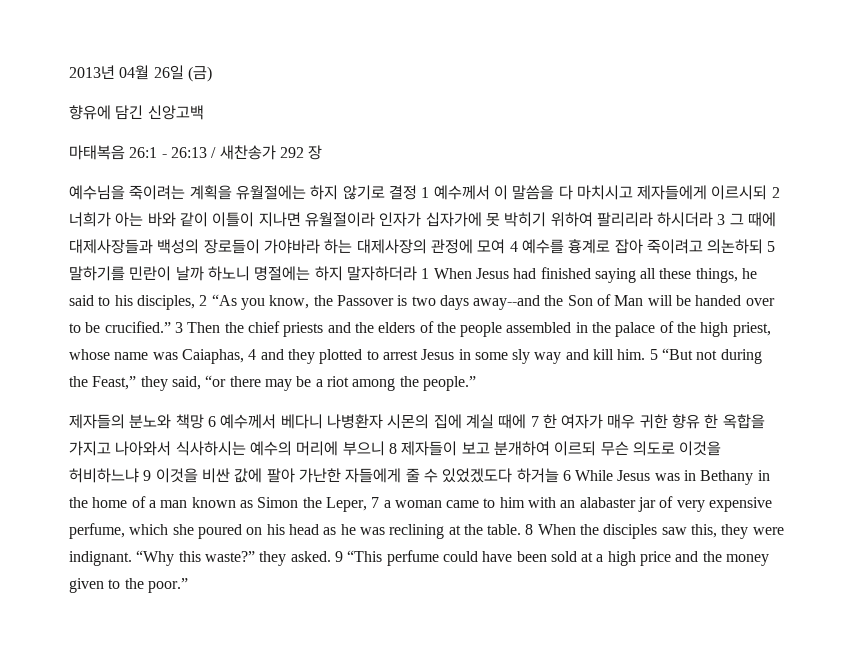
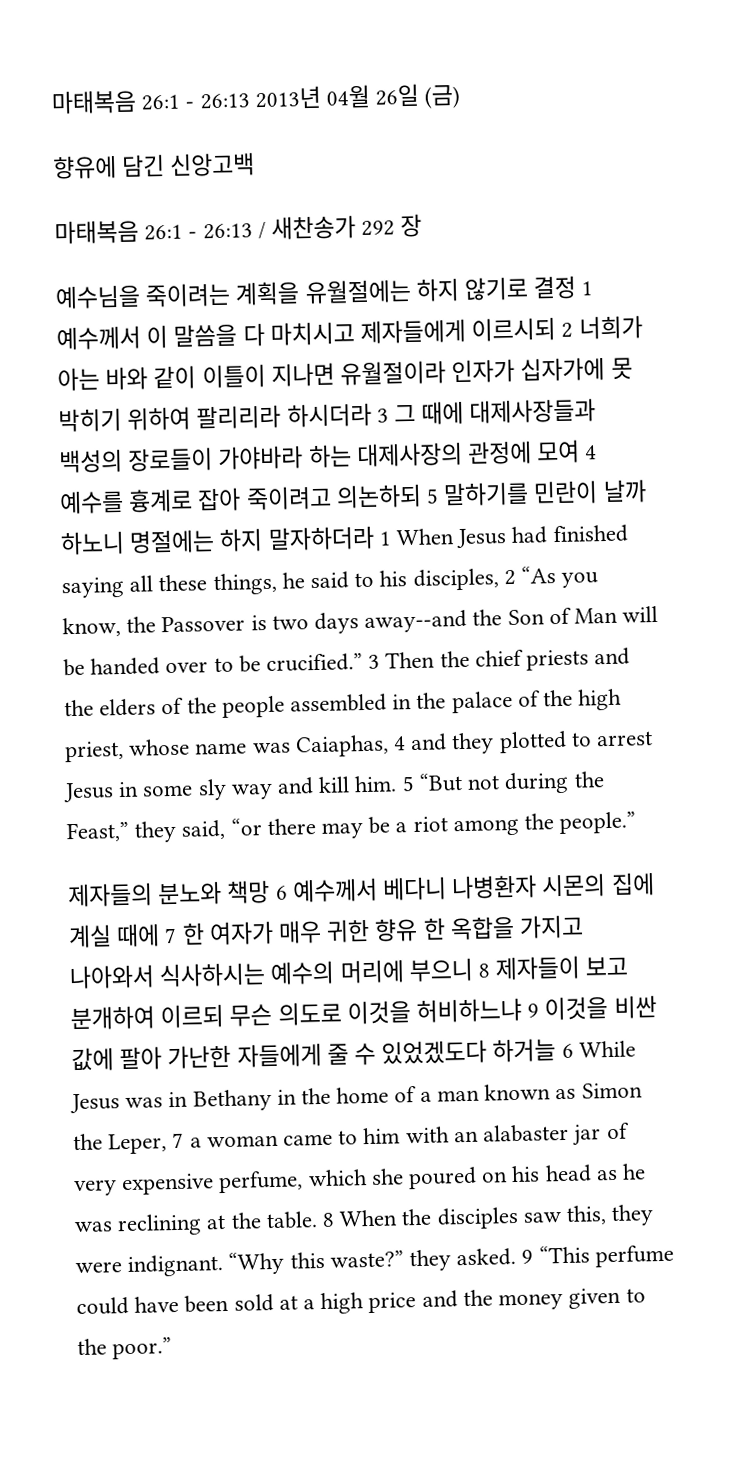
- 2013년 04월 26일 (금)
+ 마태복음 26:1 - 26:13 2013년 04월 26일 (금)

